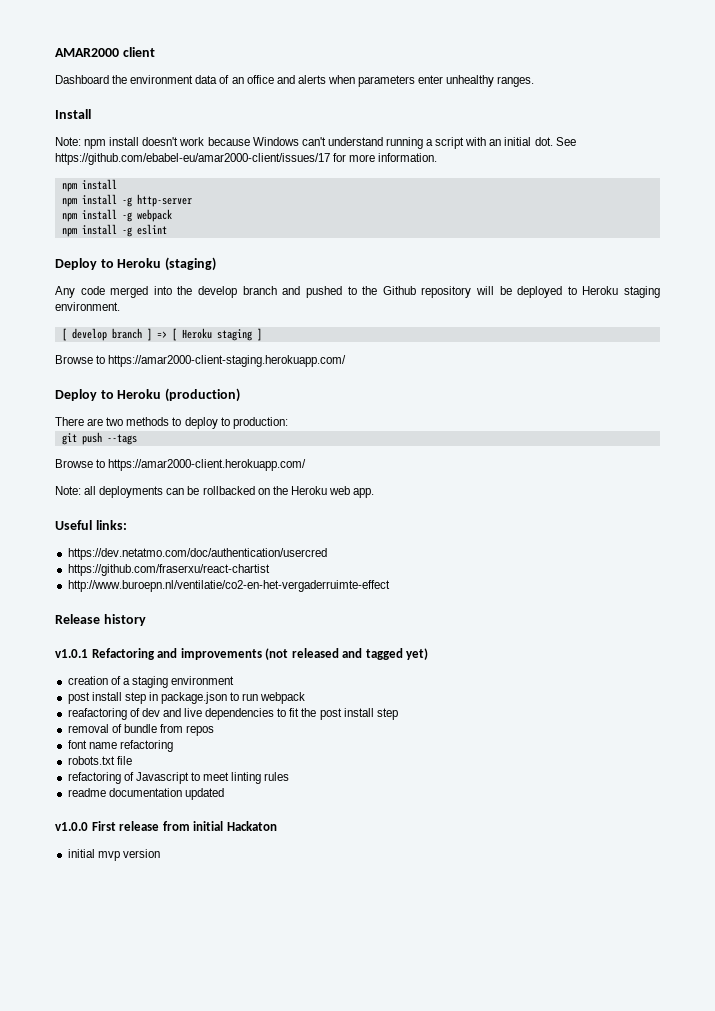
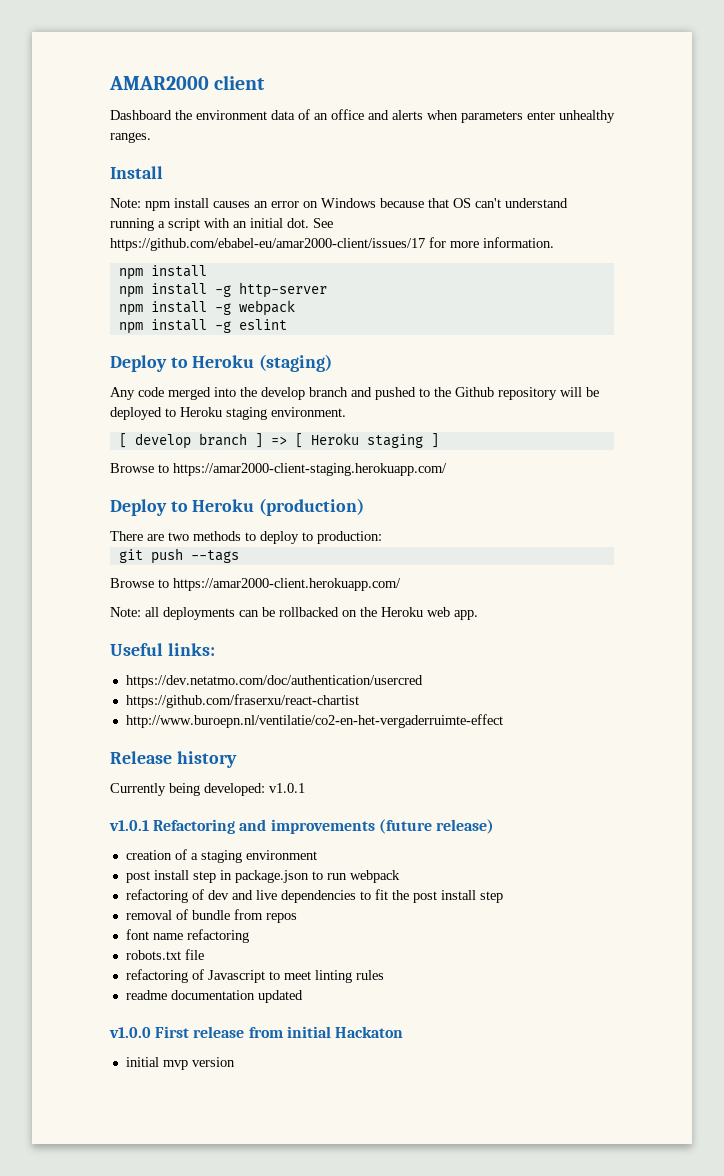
- Note: npm install doesn't work because Windows can't understand running a script with an initial dot.
+ Note: npm install causes an error on Windows because that OS can't understand running a script with an initial dot.
+ Currently being developed: v1.0.1
- v1.0.1 Refactoring and improvements (not released and tagged yet)
+ v1.0.1 Refactoring and improvements (future release)
- reafactoring of dev and live dependencies to fit the post install step
+ refactoring of dev and live dependencies to fit the post install step

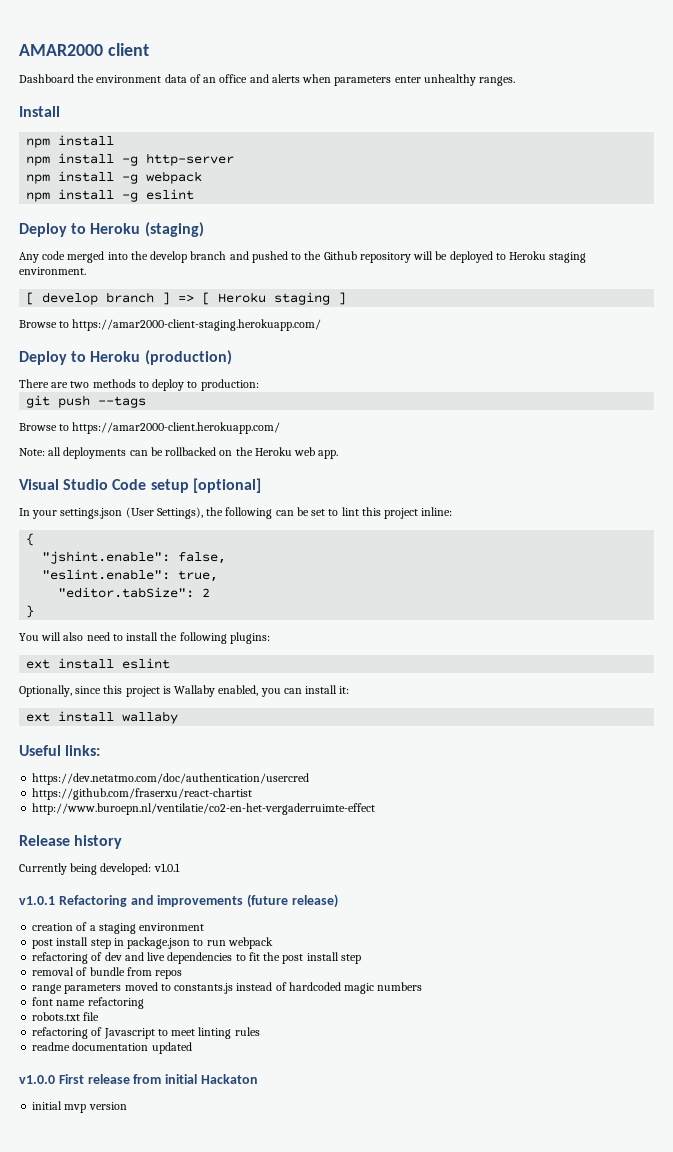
- Note: npm install causes an error on Windows because that OS can't understand running a script with an initial dot. See https://github.com/ebabel-eu/amar2000-client/issues/17 for more information.
+ Visual Studio Code setup [optional]
+ In your settings.json (User Settings), the following can be set to lint this project inline:
+ {
+ "jshint.enable": false,
+ "eslint.enable": true,
+ "editor.tabSize": 2
+ }
+ You will also need to install the following plugins:
+ ext install eslint
+ Optionally, since this project is Wallaby enabled, you can install it:
+ ext install wallaby
+ range parameters moved to constants.js instead of hardcoded magic numbers

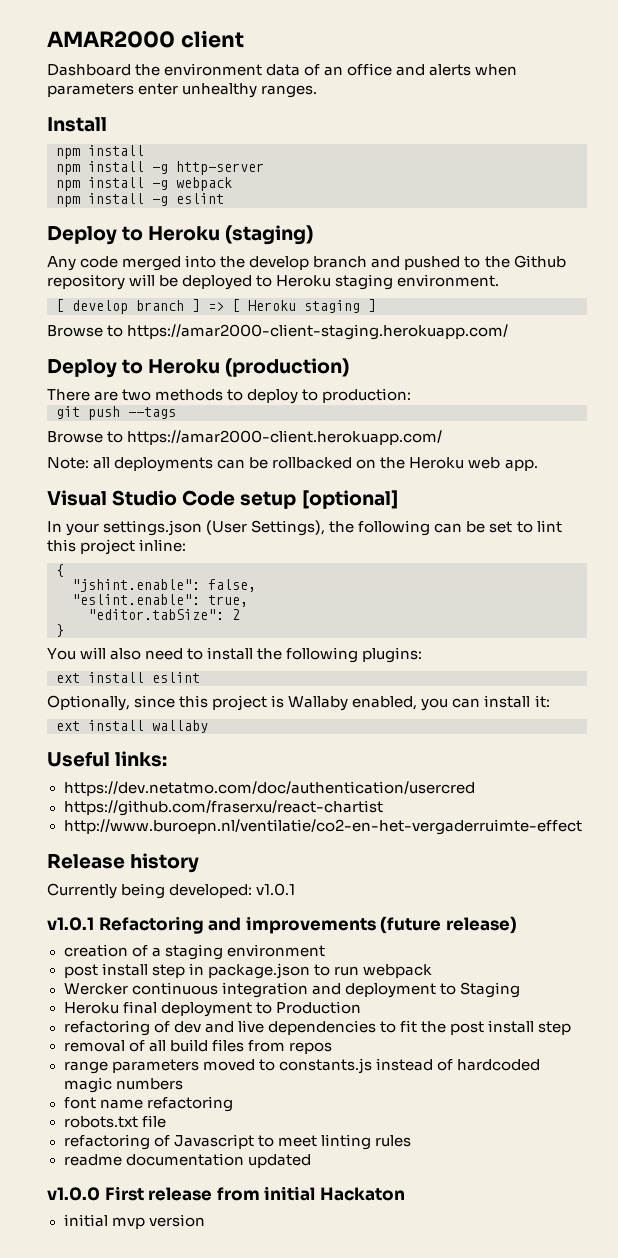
+ Wercker continuous integration and deployment to Staging
+ Heroku final deployment to Production
- removal of bundle from repos
+ removal of all build files from repos

